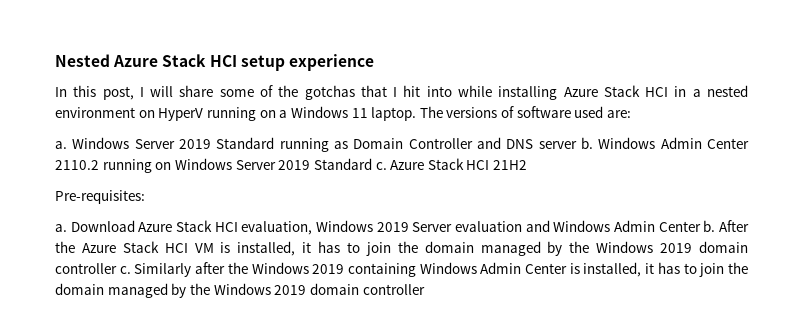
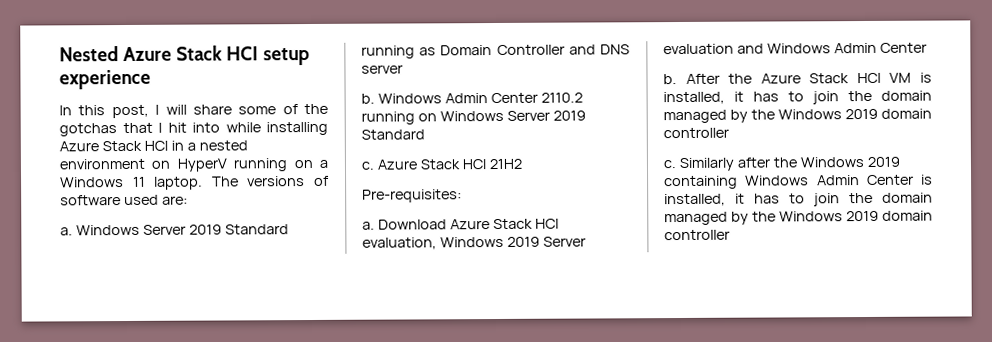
- Windows Server 2019 Standard running as Domain Controller and DNS server b.
+ Windows Server 2019 Standard running as Domain Controller and DNS server
+ b.
- Windows Admin Center 2110.2 running on Windows Server 2019 Standard c.
+ Windows Admin Center 2110.2 running on Windows Server 2019 Standard
+ c.
- Download Azure Stack HCI evaluation, Windows 2019 Server evaluation and Windows Admin Center b.
+ Download Azure Stack HCI evaluation, Windows 2019 Server evaluation and Windows Admin Center
+ b.
- After the Azure Stack HCI VM is installed, it has to join the domain managed by the Windows 2019 domain controller c.
+ After the Azure Stack HCI VM is installed, it has to join the domain managed by the Windows 2019 domain controller
+ c.

